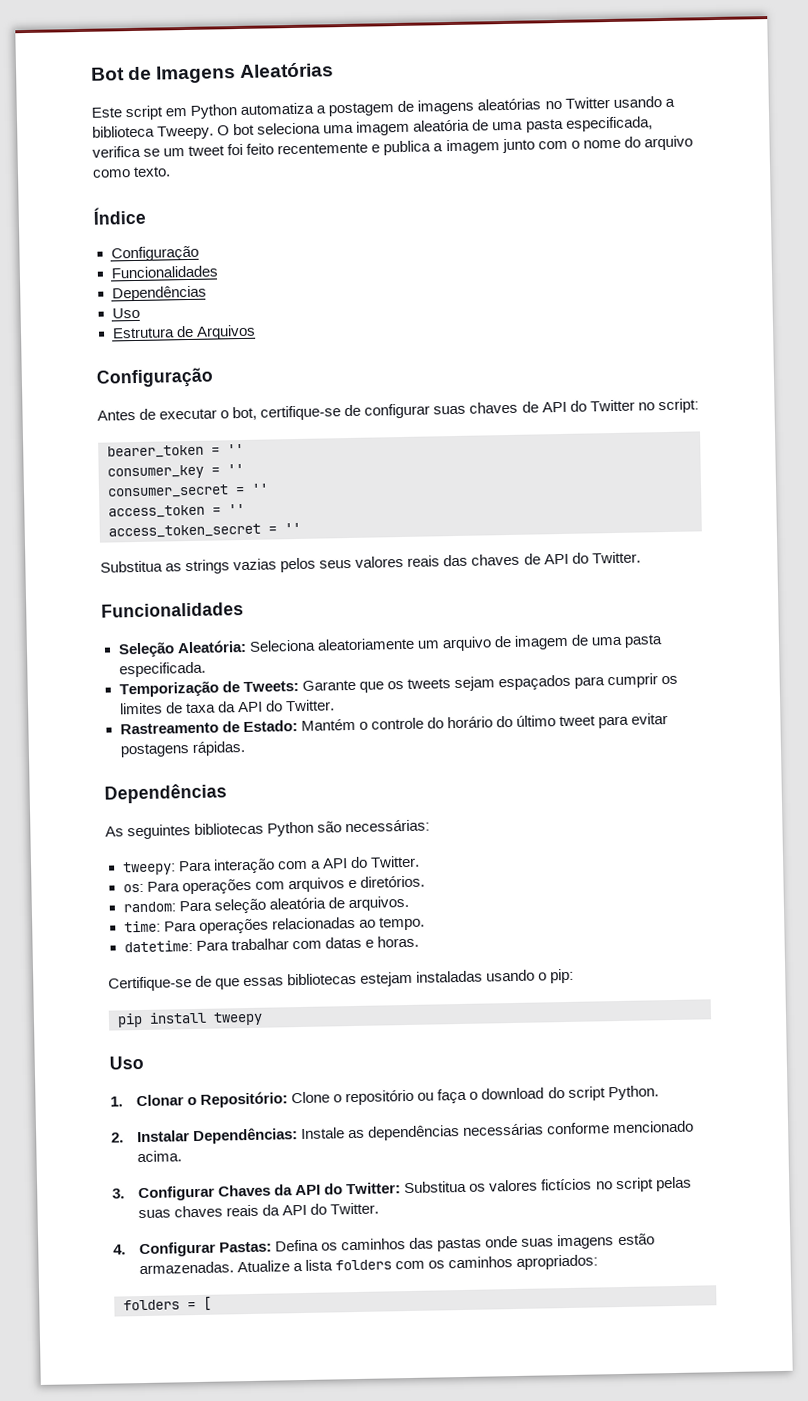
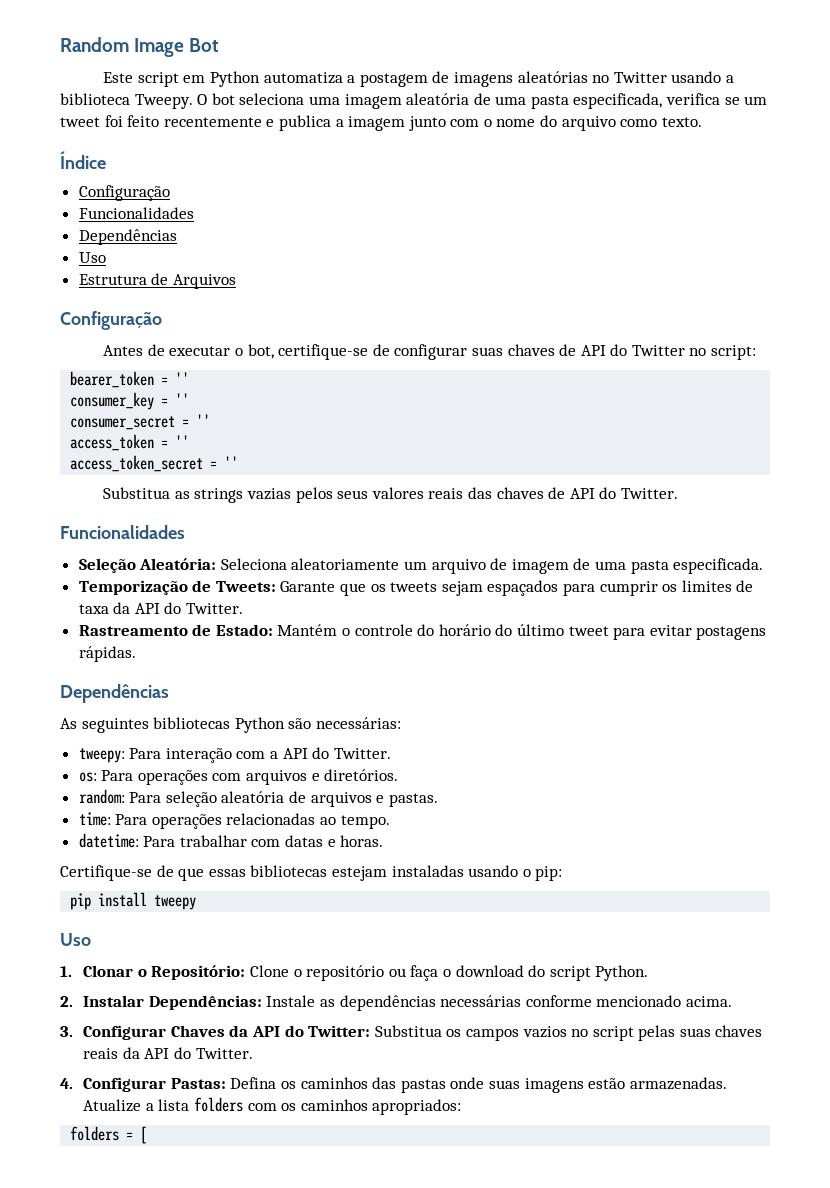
- Bot de Imagens Aleatórias
+ Random Image Bot
- random: Para seleção aleatória de arquivos.
+ random: Para seleção aleatória de arquivos e pastas.
- 3. Configurar Chaves da API do Twitter: Substitua os valores fictícios no script pelas suas chaves reais da API do Twitter.
+ 3. Configurar Chaves da API do Twitter: Substitua os campos vazios no script pelas suas chaves reais da API do Twitter.

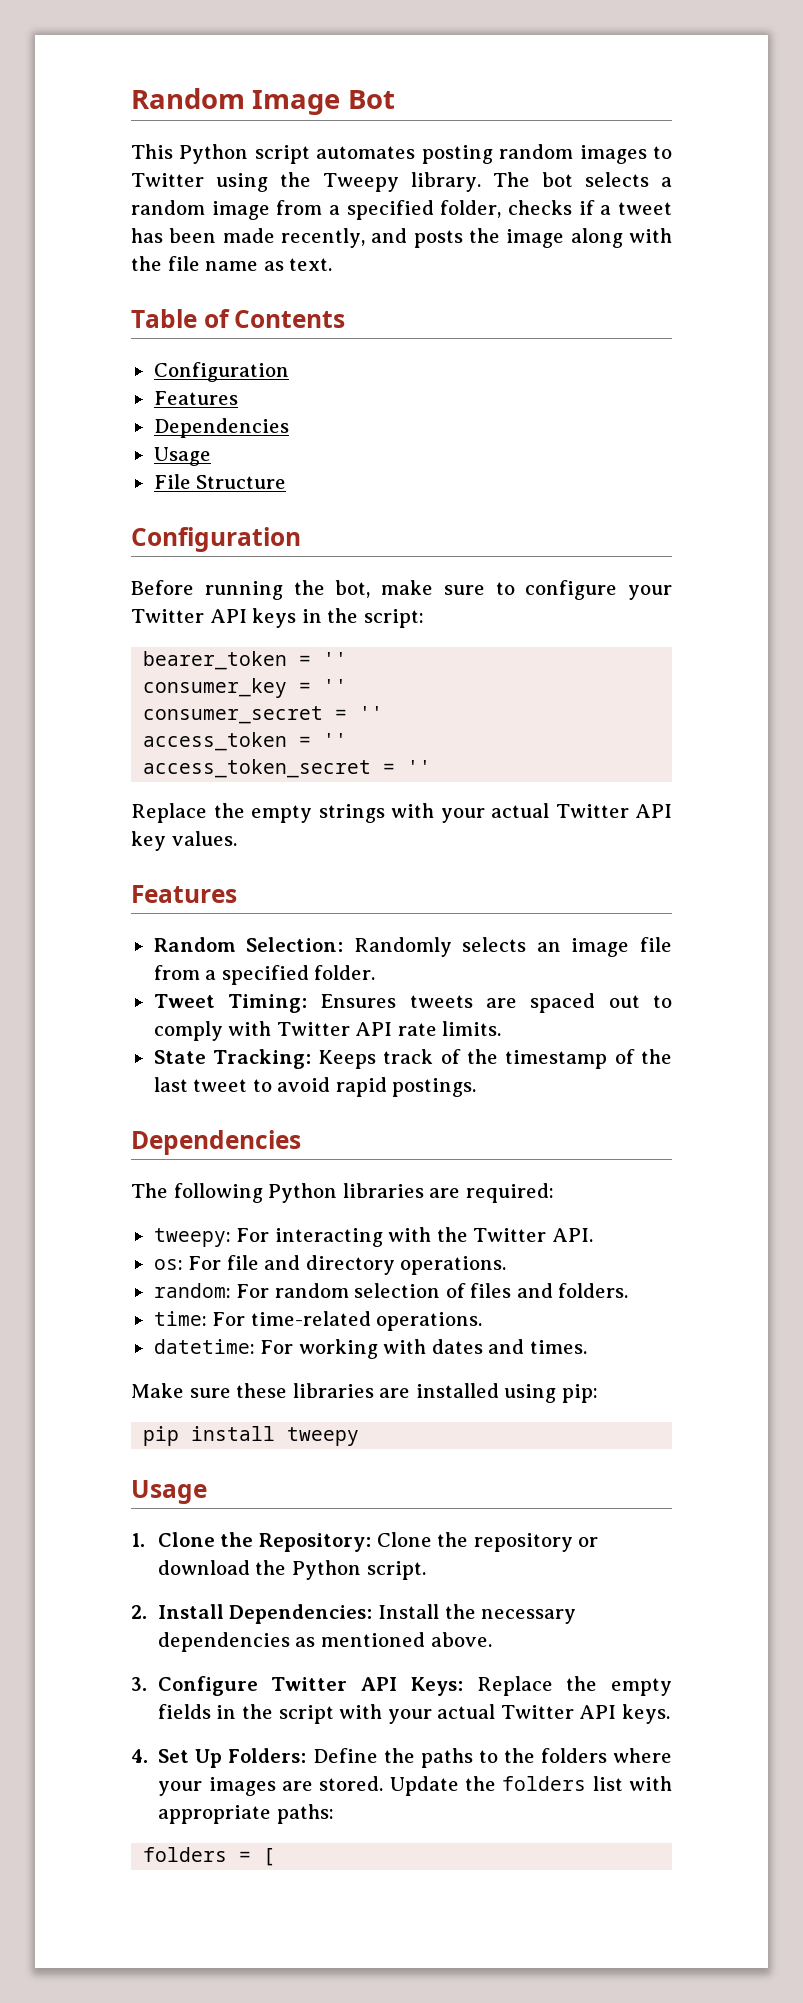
- Este script em Python automatiza a postagem de imagens aleatórias no Twitter usando a biblioteca Tweepy. O bot seleciona uma imagem aleatória de uma pasta especificada, verifica se um tweet foi feito recentemente e publica a imagem junto com o nome do arquivo como texto.
- Índice
- Configuração
- Funcionalidades
- Dependências
- Uso
- Estrutura de Arquivos
- Configuração
- Antes de executar o bot, certifique-se de configurar suas chaves de API do Twitter no script:
+ This Python script automates posting random images to Twitter using the Tweepy library. The bot selects a random image from a specified folder, checks if a tweet has been made recently, and posts the image along with the file name as text.
+ Table of Contents
+ Configuration
+ Features
+ Dependencies
+ Usage
+ File Structure
+ Configuration
+ Before running the bot, make sure to configure your Twitter API keys in the script:
- Substitua as strings vazias pelos seus valores reais das chaves de API do Twitter.
- Funcionalidades
- Seleção Aleatória: Seleciona aleatoriamente um arquivo de imagem de uma pasta especificada.
- Temporização de Tweets: Garante que os tweets sejam espaçados para cumprir os limites de taxa da API do Twitter.
- Rastreamento de Estado: Mantém o controle do horário do último tweet para evitar postagens rápidas.
- Dependências
- As seguintes bibliotecas Python são necessárias:
- tweepy: Para interação com a API do Twitter.
- os: Para operações com arquivos e diretórios.
- random: Para seleção aleatória de arquivos e pastas.
- time: Para operações relacionadas ao tempo.
- datetime: Para trabalhar com datas e horas.
- Certifique-se de que essas bibliotecas estejam instaladas usando o pip:
+ Replace the empty strings with your actual Twitter API key values.
+ Features
+ Random Selection: Randomly selects an image file from a specified folder.
+ Tweet Timing: Ensures tweets are spaced out to comply with Twitter API rate limits.
+ State Tracking: Keeps track of the timestamp of the last tweet to avoid rapid postings.
+ Dependencies
+ The following Python libraries are required:
+ tweepy: For interacting with the Twitter API.
+ os: For file and directory operations.
+ random: For random selection of files and folders.
+ time: For time-related operations.
+ datetime: For working with dates and times.
+ Make sure these libraries are installed using pip:
  pip install tweepy
- Uso
+ Usage
- 1. Clonar o Repositório: Clone o repositório ou faça o download do script Python.
- 2. Instalar Dependências: Instale as dependências necessárias conforme mencionado acima.
- 3. Configurar Chaves da API do Twitter: Substitua os campos vazios no script pelas suas chaves reais da API do Twitter.
- 4. Configurar Pastas: Defina os caminhos das pastas onde suas imagens estão armazenadas. Atualize a lista folders com os caminhos apropriados:
+ 1. Clone the Repository: Clone the repository or download the Python script.
+ 2. Install Dependencies: Install the necessary dependencies as mentioned above.
+ 3. Configure Twitter API Keys: Replace the empty fields in the script with your actual Twitter API keys.
+ 4. Set Up Folders: Define the paths to the folders where your images are stored. Update the folders list with appropriate paths:

